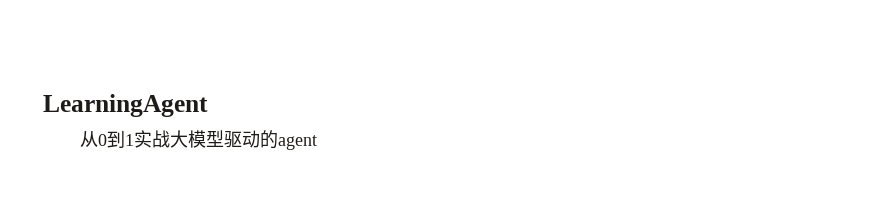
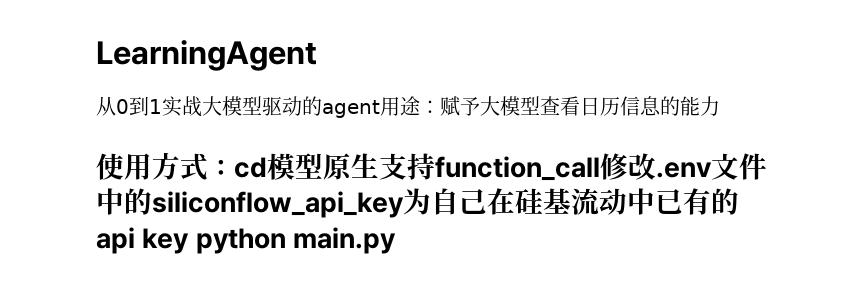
- 从0到1实战大模型驱动的agent
+ 从0到1实战大模型驱动的agent用途：赋予大模型查看日历信息的能力
+ 使用方式：cd模型原生支持function_call修改.env文件中的siliconflow_api_key为自己在硅基流动中已有的api key python main.py

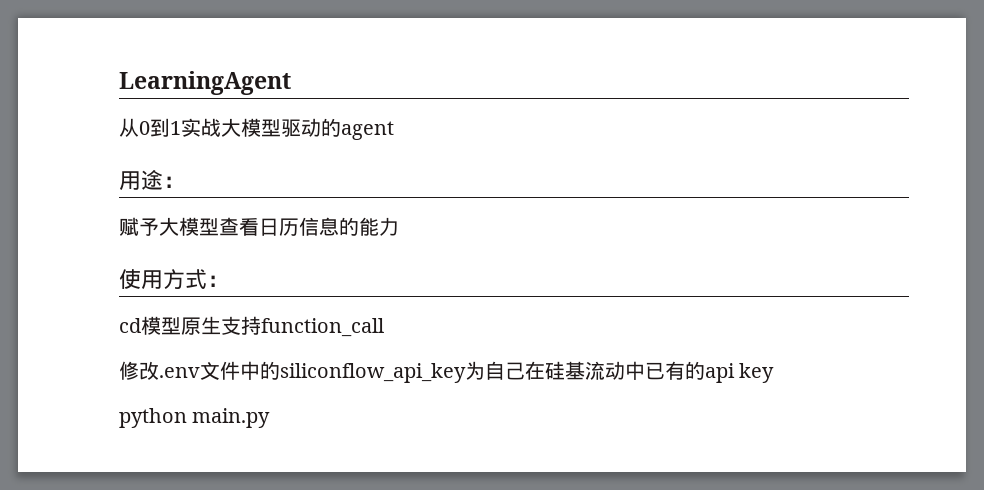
- 从0到1实战大模型驱动的agent用途：赋予大模型查看日历信息的能力
+ 从0到1实战大模型驱动的agent
+ 用途：
+ 赋予大模型查看日历信息的能力
- 使用方式：cd模型原生支持function_call修改.env文件中的siliconflow_api_key为自己在硅基流动中已有的api key python main.py
+ 使用方式：
+ cd模型原生支持function_call
+ 修改.env文件中的siliconflow_api_key为自己在硅基流动中已有的api key
+ python main.py

